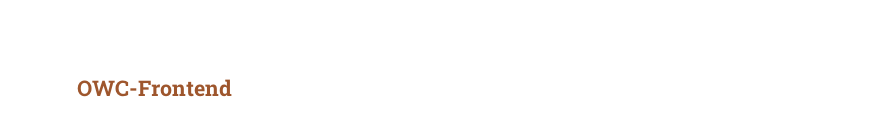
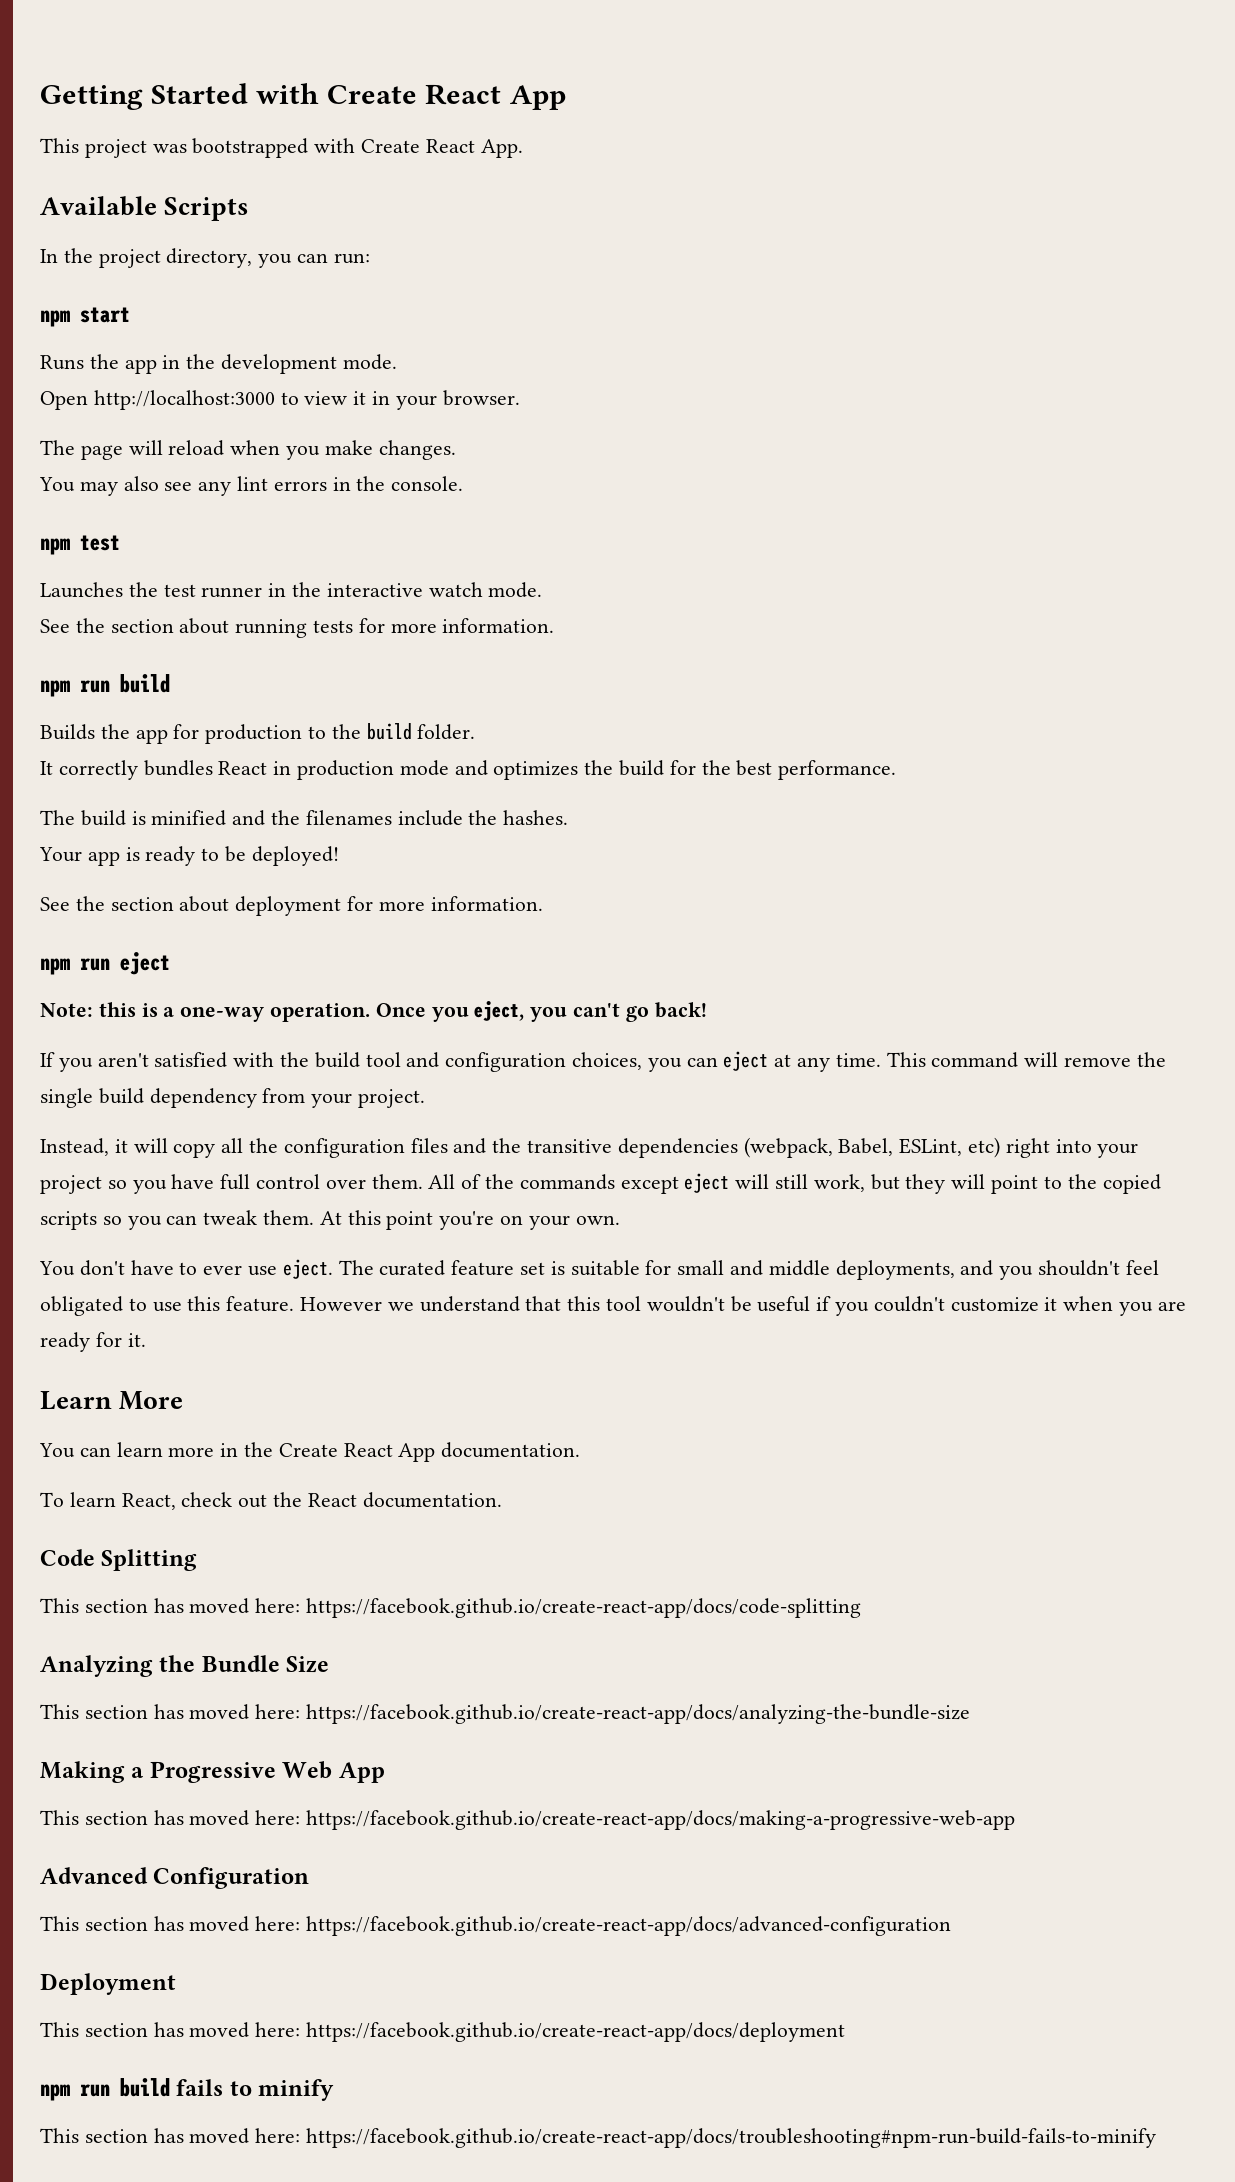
- OWC-Frontend
+ Getting Started with Create React App
+ This project was bootstrapped with Create React App.
+ Available Scripts
+ In the project directory, you can run:
+ npm start
+ Runs the app in the development mode.
+ Open http://localhost:3000 to view it in your browser.
+ The page will reload when you make changes.
+ You may also see any lint errors in the console.
+ npm test
+ Launches the test runner in the interactive watch mode.
+ See the section about running tests for more information.
+ npm run build
+ Builds the app for production to the build folder.
+ It correctly bundles React in production mode and optimizes the build for the best performance.
+ The build is minified and the filenames include the hashes.
+ Your app is ready to be deployed!
+ See the section about deployment for more information.
+ npm run eject
+ Note: this is a one-way operation. Once you eject, you can't go back!
+ If you aren't satisfied with the build tool and configuration choices, you can eject at any time. This command will remove the single build dependency from your project.
+ Instead, it will copy all the configuration files and the transitive dependencies (webpack, Babel, ESLint, etc) right into your project so you have full control over them. All of the commands except eject will still work, but they will point to the copied scripts so you can tweak them. At this point you're on your own.
+ You don't have to ever use eject. The curated feature set is suitable for small and middle deployments, and you shouldn't feel obligated to use this feature. However we understand that this tool wouldn't be useful if you couldn't customize it when you are ready for it.
+ Learn More
+ You can learn more in the Create React App documentation.
+ To learn React, check out the React documentation.
+ Code Splitting
+ This section has moved here: https://facebook.github.io/create-react-app/docs/code-splitting
+ Analyzing the Bundle Size
+ This section has moved here: https://facebook.github.io/create-react-app/docs/analyzing-the-bundle-size
+ Making a Progressive Web App
+ This section has moved here: https://facebook.github.io/create-react-app/docs/making-a-progressive-web-app
+ Advanced Configuration
+ This section has moved here: https://facebook.github.io/create-react-app/docs/advanced-configuration
+ Deployment
+ This section has moved here: https://facebook.github.io/create-react-app/docs/deployment
+ npm run build fails to minify
+ This section has moved here: https://facebook.github.io/create-react-app/docs/troubleshooting#npm-run-build-fails-to-minify

